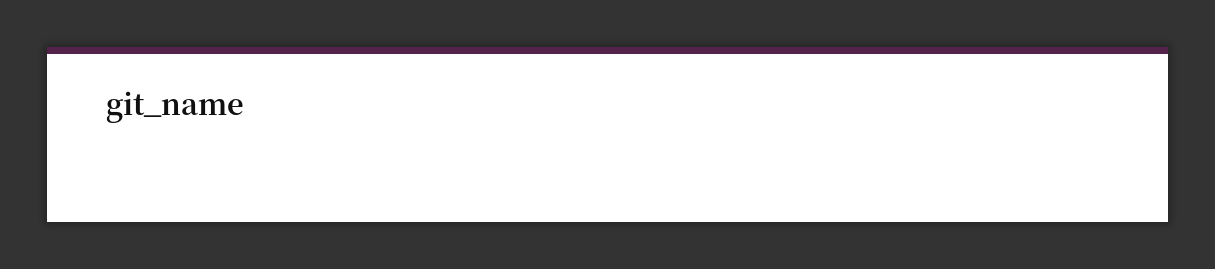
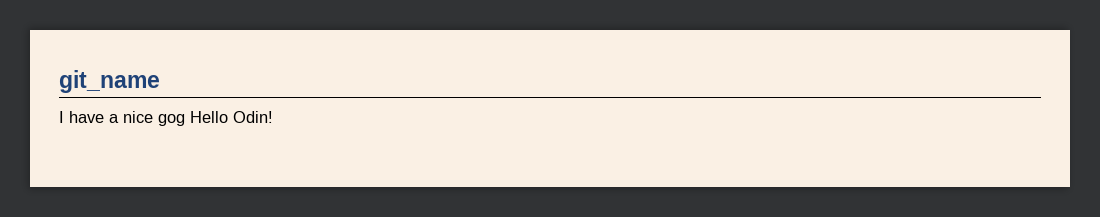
+ I have a nice gog Hello Odin!

